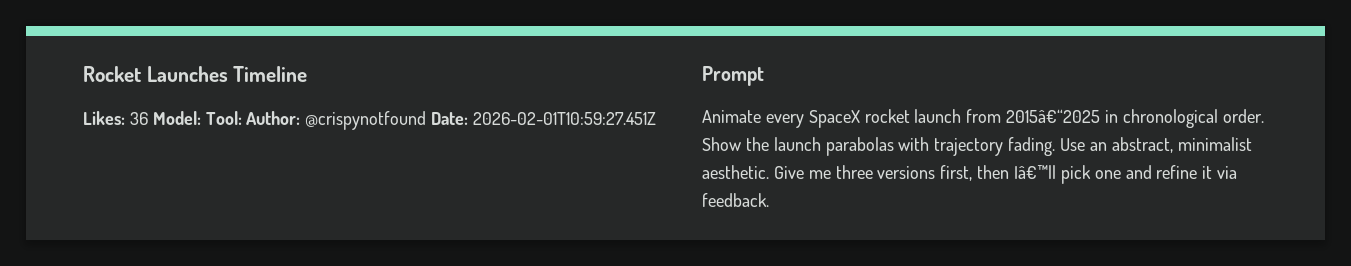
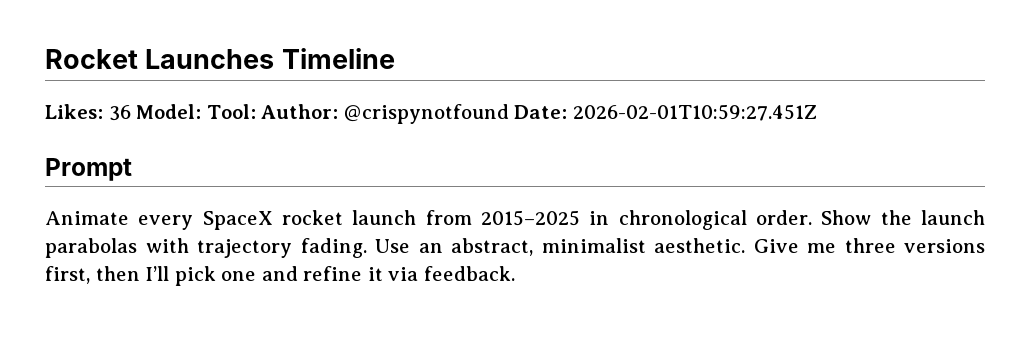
- Animate every SpaceX rocket launch from 2015â€“2025 in chronological order.
+ Animate every SpaceX rocket launch from 2015–2025 in chronological order.
- Give me three versions first, then Iâ€™ll pick one and refine it via feedback.
+ Give me three versions first, then I’ll pick one and refine it via feedback.

